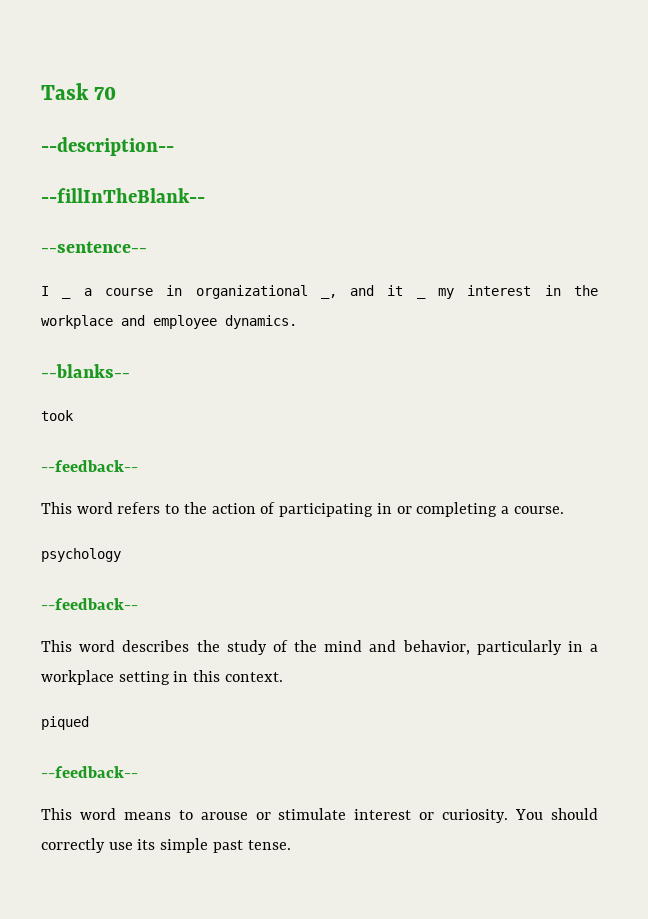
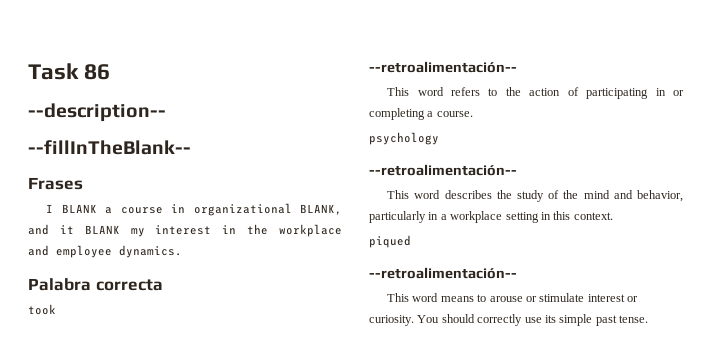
- Task 70
+ Task 86
- --sentence--
+ Frases
- I _ a course in organizational _, and it _ my interest in the workplace and employee dynamics.
+ I BLANK a course in organizational BLANK, and it BLANK my interest in the workplace and employee dynamics.
- --blanks--
+ Palabra correcta
  took
- --feedback--
+ --retroalimentación--
  psychology
- --feedback--
+ --retroalimentación--
  piqued
- --feedback--
+ --retroalimentación--

